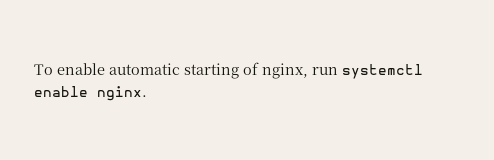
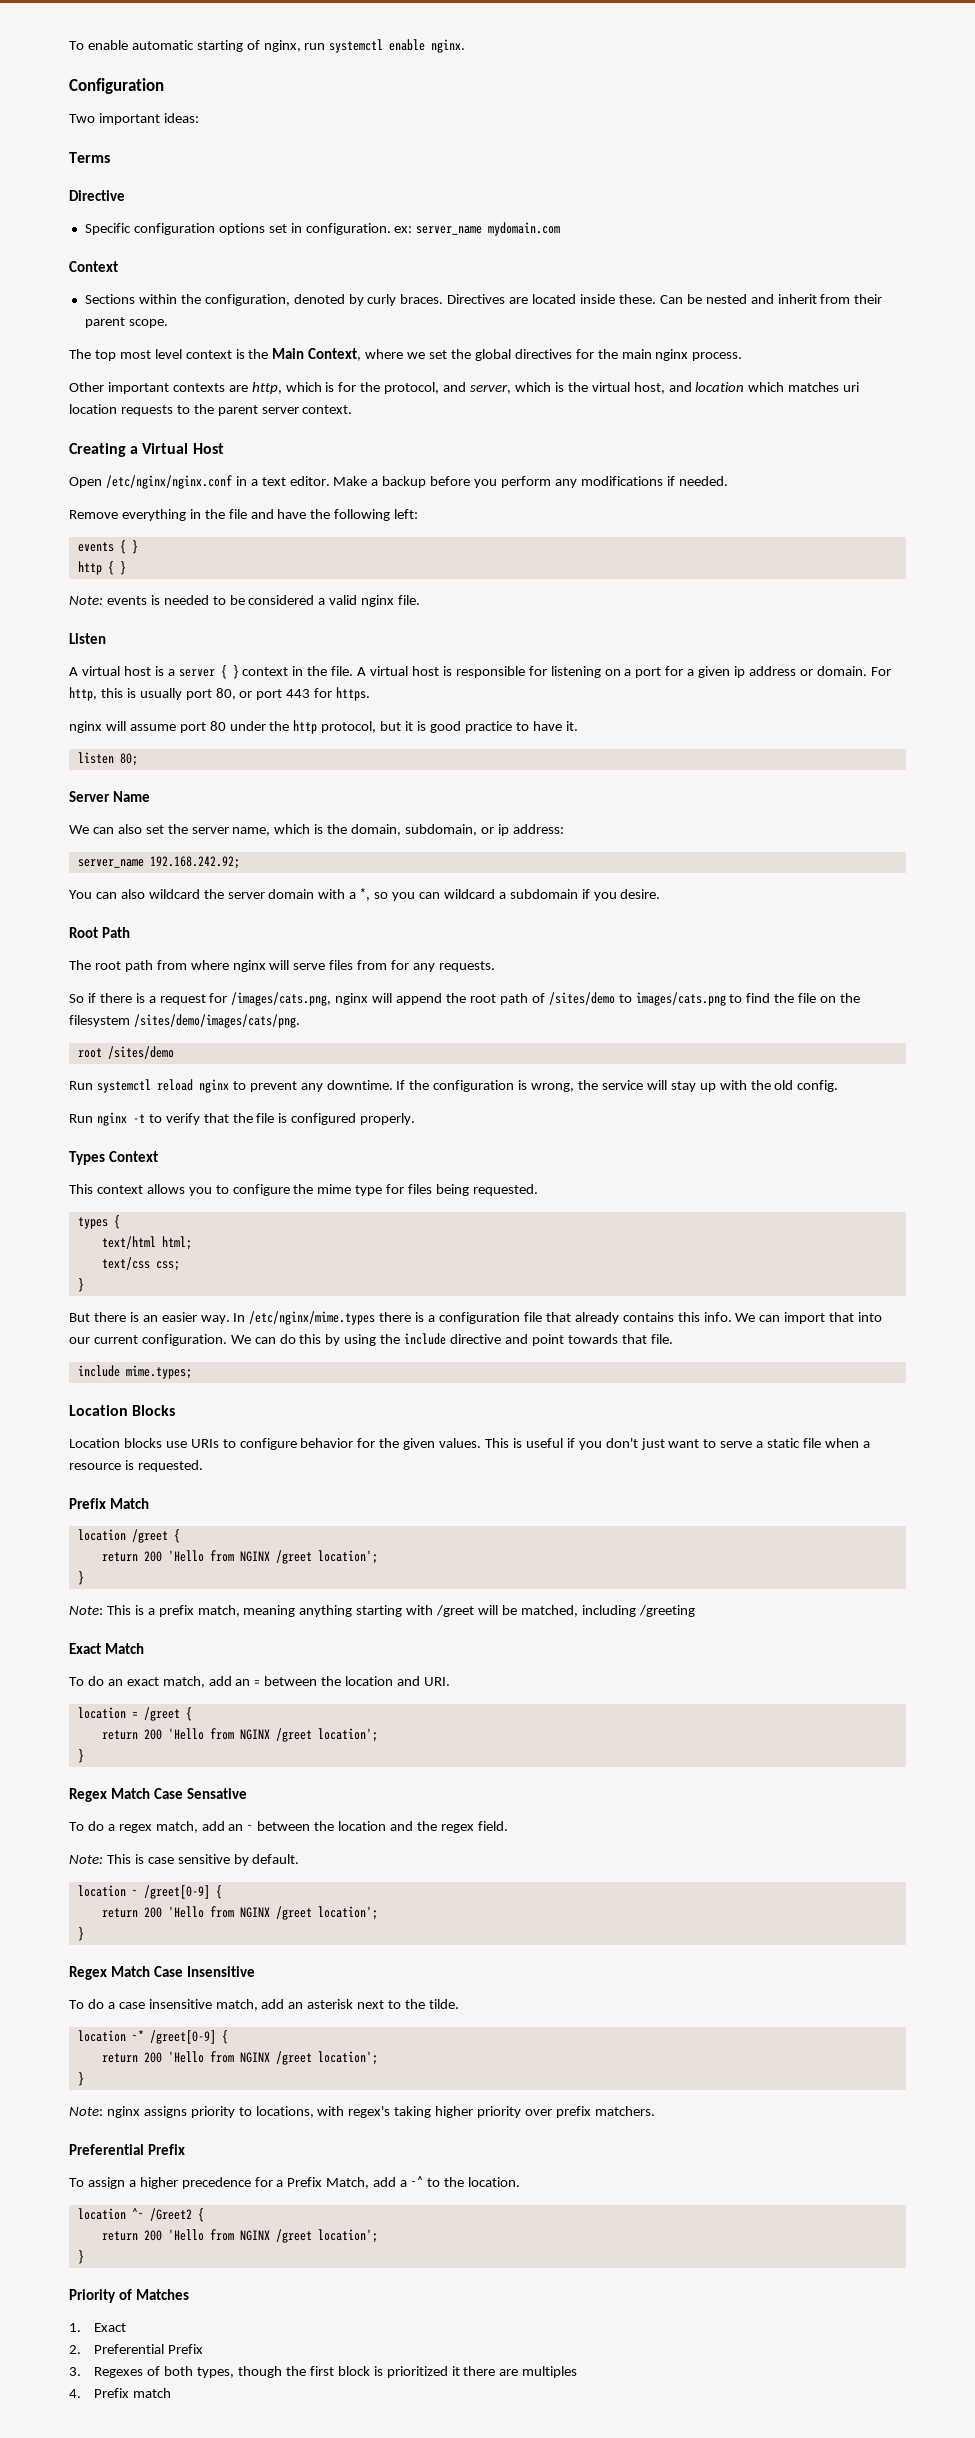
+ Configuration
+ Two important ideas:
+ Terms
+ Directive
+ Specific configuration options set in configuration. ex: server_name mydomain.com
+ Context
+ Sections within the configuration, denoted by curly braces. Directives are located inside these. Can be nested and inherit from their parent scope.
+ The top most level context is the Main Context, where we set the global directives for the main nginx process.
+ Other important contexts are http, which is for the protocol, and server, which is the virtual host, and location which matches uri location requests to the parent server context.
+ Creating a Virtual Host
+ Open /etc/nginx/nginx.conf in a text editor. Make a backup before you perform any modifications if needed.
+ Remove everything in the file and have the following left:
+ events { }
+ http { }
+ Note: events is needed to be considered a valid nginx file.
+ Listen
+ A virtual host is a server { } context in the file. A virtual host is responsible for listening on a port for a given ip address or domain. For http, this is usually port 80, or port 443 for https.
+ nginx will assume port 80 under the http protocol, but it is good practice to have it.
+ listen 80;
+ Server Name
+ We can also set the server name, which is the domain, subdomain, or ip address:
+ server_name 192.168.242.92;
+ You can also wildcard the server domain with a *, so you can wildcard a subdomain if you desire.
+ Root Path
+ The root path from where nginx will serve files from for any requests.
+ So if there is a request for /images/cats.png, nginx will append the root path of /sites/demo to images/cats.png to find the file on the filesystem /sites/demo/images/cats/png.
+ root /sites/demo
+ Run systemctl reload nginx to prevent any downtime. If the configuration is wrong, the service will stay up with the old config.
+ Run nginx -t to verify that the file is configured properly.
+ Types Context
+ This context allows you to configure the mime type for files being requested.
+ types {
+ text/html html;
+ text/css css;
+ }
+ But there is an easier way. In /etc/nginx/mime.types there is a configuration file that already contains this info. We can import that into our current configuration. We can do this by using the include directive and point towards that file.
+ include mime.types;
+ Location Blocks
+ Location blocks use URIs to configure behavior for the given values. This is useful if you don't just want to serve a static file when a resource is requested.
+ Prefix Match
+ location /greet {
+ return 200 'Hello from NGINX /greet location';
+ }
+ Note: This is a prefix match, meaning anything starting with /greet will be matched, including /greeting
+ Exact Match
+ To do an exact match, add an = between the location and URI.
+ location = /greet {
+ return 200 'Hello from NGINX /greet location';
+ }
+ Regex Match Case Sensative
+ To do a regex match, add an ~ between the location and the regex field.
+ Note: This is case sensitive by default.
+ location ~ /greet[0-9] {
+ return 200 'Hello from NGINX /greet location';
+ }
+ Regex Match Case Insensitive
+ To do a case insensitive match, add an asterisk next to the tilde.
+ location ~* /greet[0-9] {
+ return 200 'Hello from NGINX /greet location';
+ }
+ Note: nginx assigns priority to locations, with regex's taking higher priority over prefix matchers.
+ Preferential Prefix
+ To assign a higher precedence for a Prefix Match, add a ~^ to the location.
+ location ^~ /Greet2 {
+ return 200 'Hello from NGINX /greet location';
+ }
+ Priority of Matches
+ 1. Exact
+ 2. Preferential Prefix
+ 3. Regexes of both types, though the first block is prioritized it there are multiples
+ 4. Prefix match

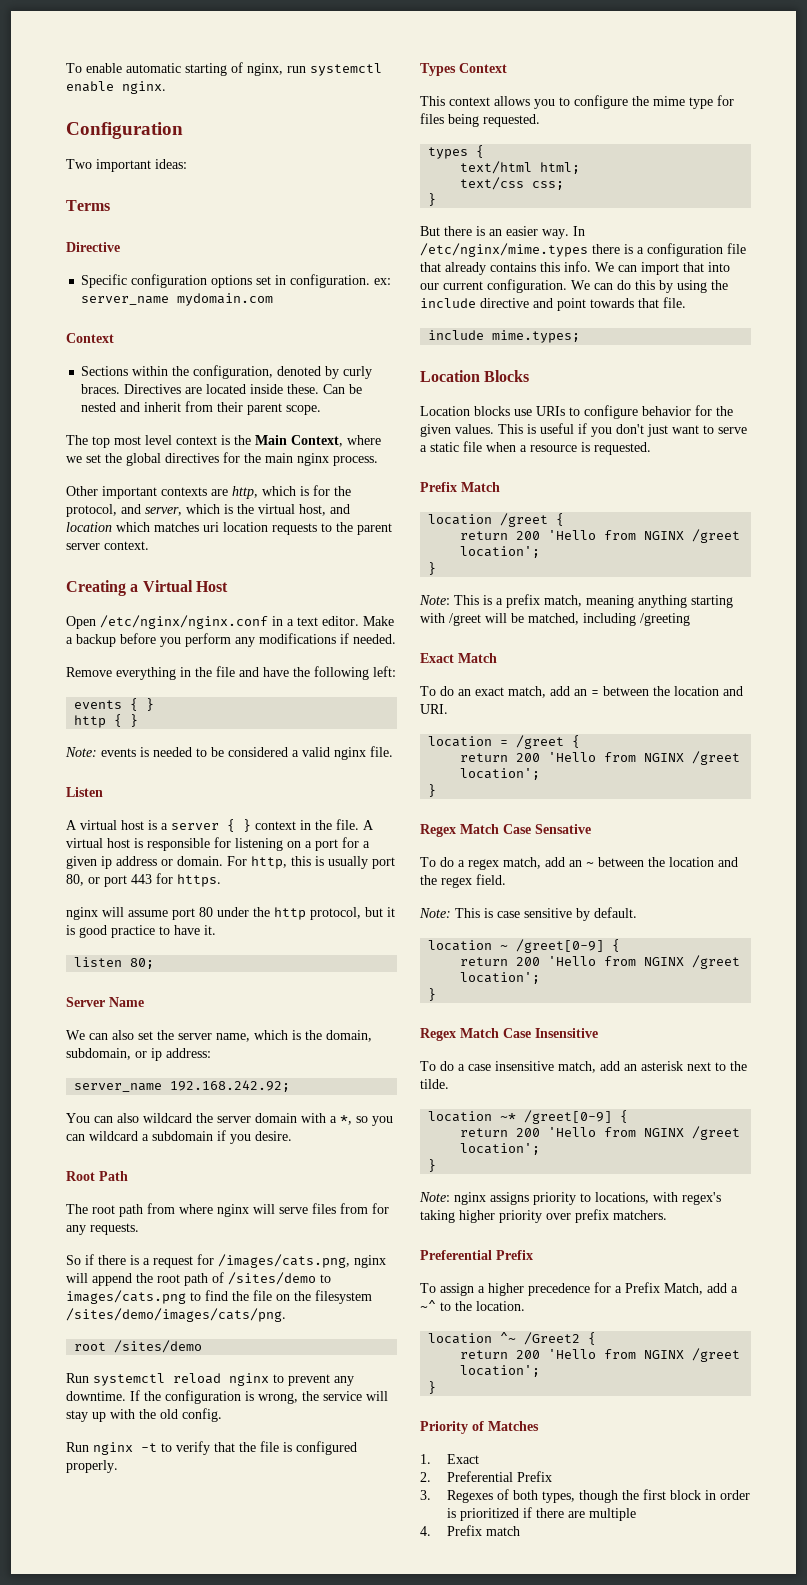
- 3. Regexes of both types, though the first block is prioritized it there are multiples
+ 3. Regexes of both types, though the first block in order is prioritized if there are multiple

